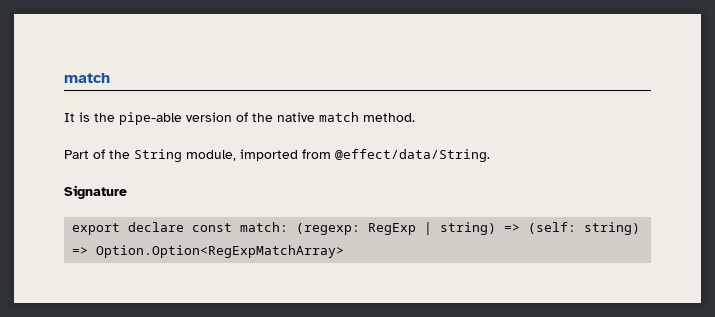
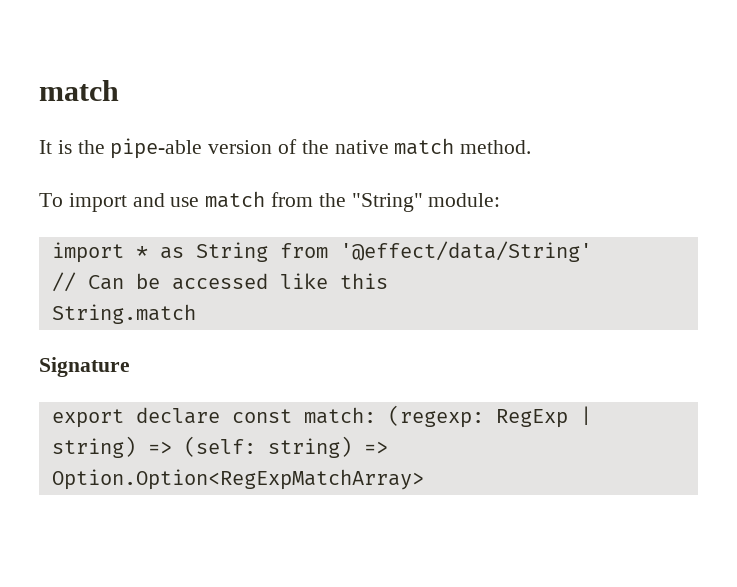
- Part of the String module, imported from @effect/data/String.
+ To import and use match from the "String" module:
+ import * as String from '@effect/data/String'
+ // Can be accessed like this
+ String.match

